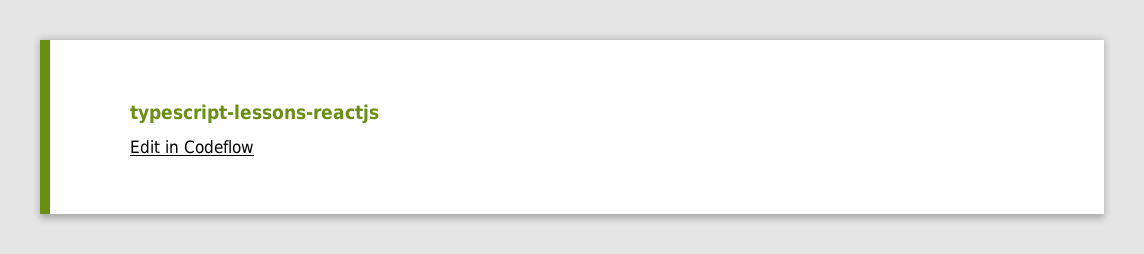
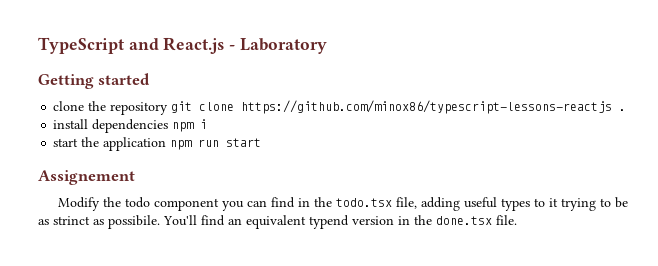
- typescript-lessons-reactjs
- Edit in Codeflow
+ TypeScript and React.js - Laboratory
+ Getting started
+ clone the repository git clone https://github.com/minox86/typescript-lessons-reactjs .
+ install dependencies npm i
+ start the application npm run start
+ Assignement
+ Modify the todo component you can find in the todo.tsx file, adding useful types to it trying to be as strinct as possibile. You'll find an equivalent typend version in the done.tsx file.

